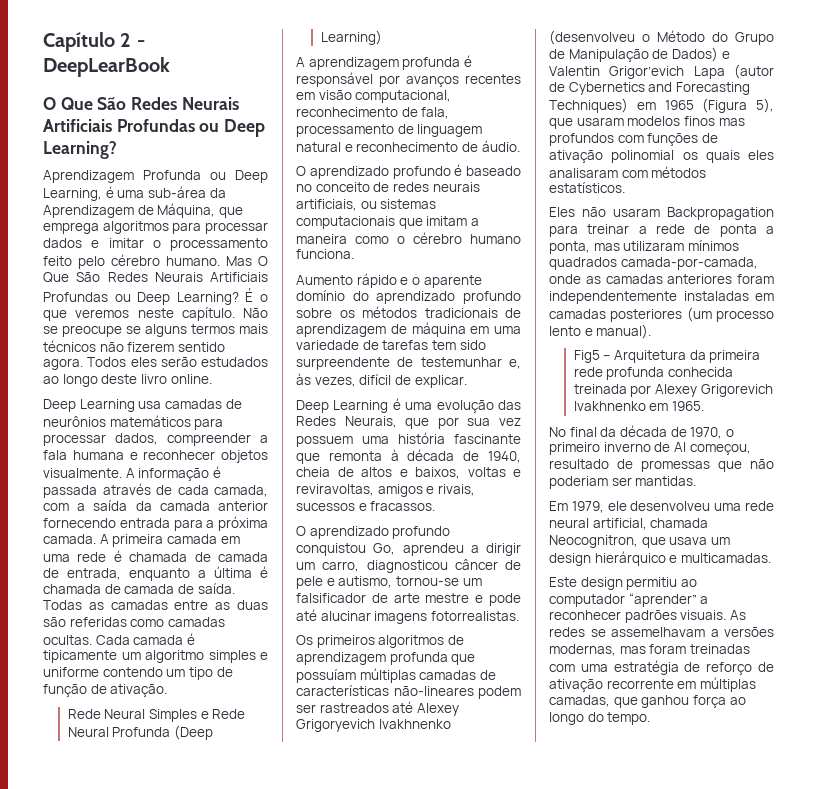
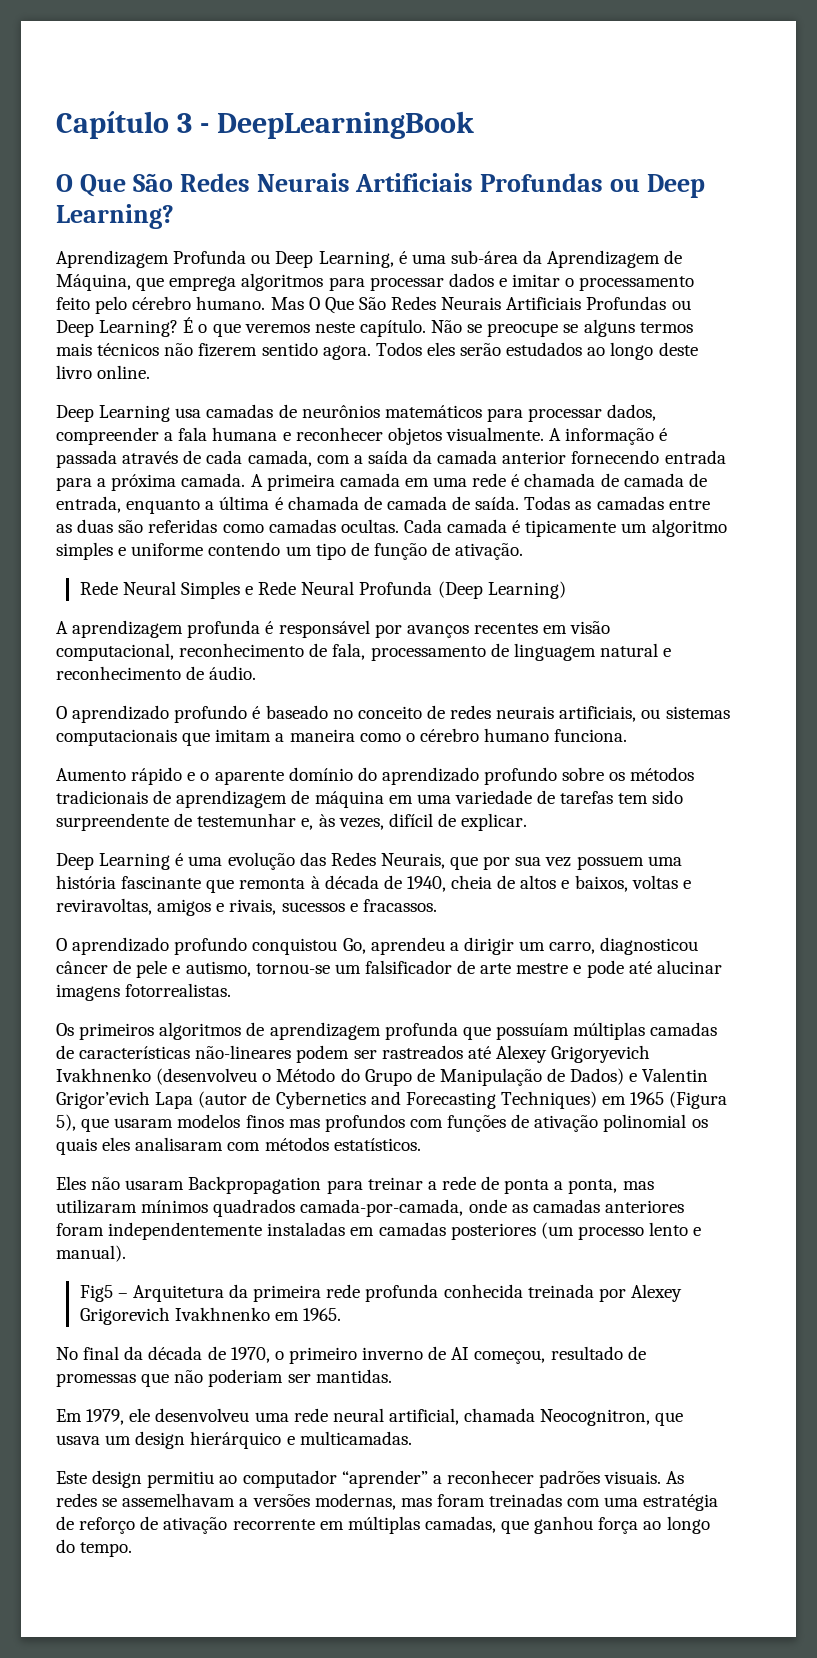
- Capítulo 2 - DeepLearBook
+ Capítulo 3 - DeepLearningBook

